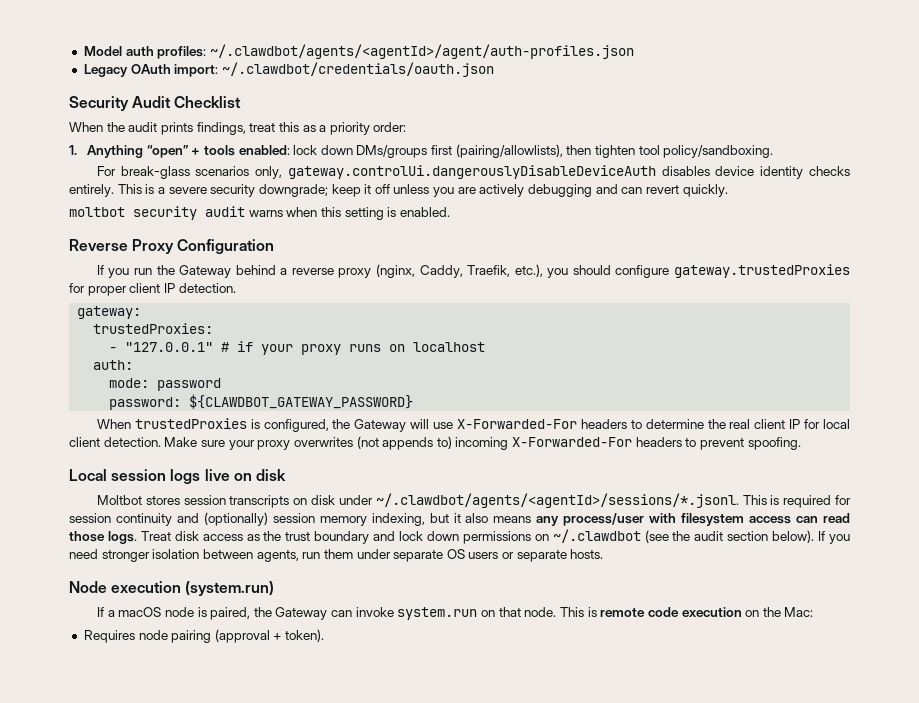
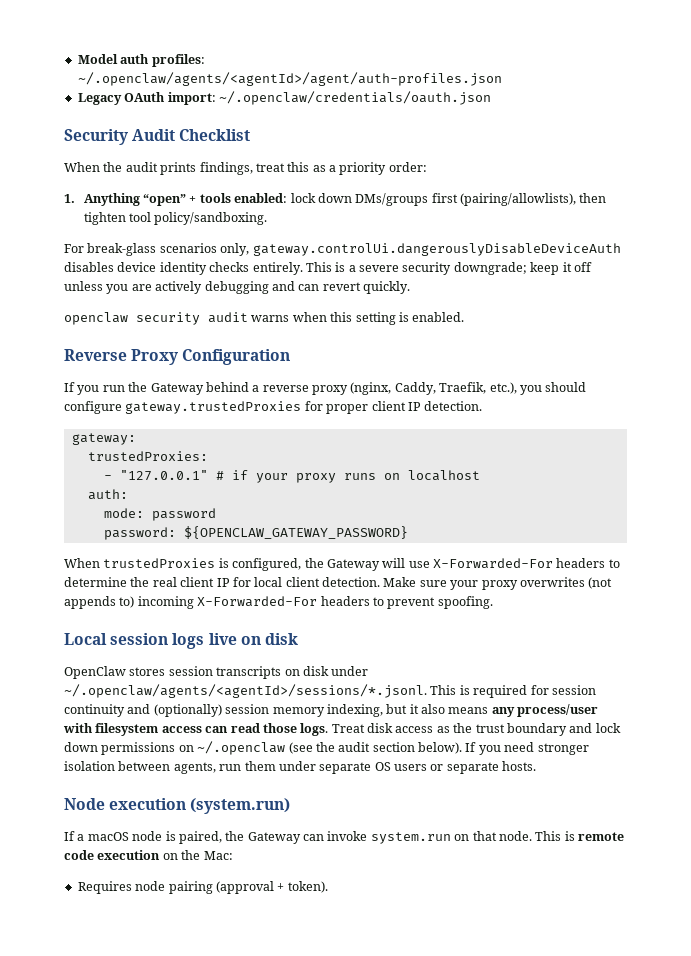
- Model auth profiles: ~/.clawdbot/agents/<agentId>/agent/auth-profiles.json
+ Model auth profiles: ~/.openclaw/agents/<agentId>/agent/auth-profiles.json
- Legacy OAuth import: ~/.clawdbot/credentials/oauth.json
+ Legacy OAuth import: ~/.openclaw/credentials/oauth.json
- moltbot security audit warns when this setting is enabled.
+ openclaw security audit warns when this setting is enabled.
- password: ${CLAWDBOT_GATEWAY_PASSWORD}
+ password: ${OPENCLAW_GATEWAY_PASSWORD}
- Moltbot stores session transcripts on disk under ~/.clawdbot/agents/<agentId>/sessions/*.jsonl. This is required for session continuity and (optionally) session memory indexing, but it also means any process/user with filesystem access can read those logs.
+ OpenClaw stores session transcripts on disk under ~/.openclaw/agents/<agentId>/sessions/*.jsonl. This is required for session continuity and (optionally) session memory indexing, but it also means any process/user with filesystem access can read those logs.
- Treat disk access as the trust boundary and lock down permissions on ~/.clawdbot (see the audit section below).
+ Treat disk access as the trust boundary and lock down permissions on ~/.openclaw (see the audit section below).

